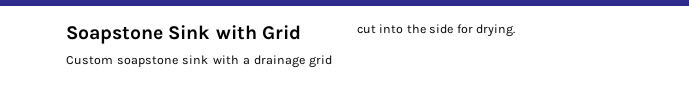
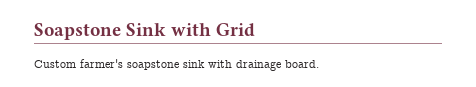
- Custom soapstone sink with a drainage grid cut into the side for drying.
+ Custom farmer's soapstone sink with drainage board.

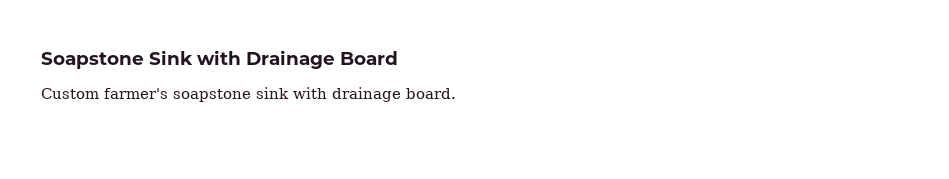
- Soapstone Sink with Grid
+ Soapstone Sink with Drainage Board

